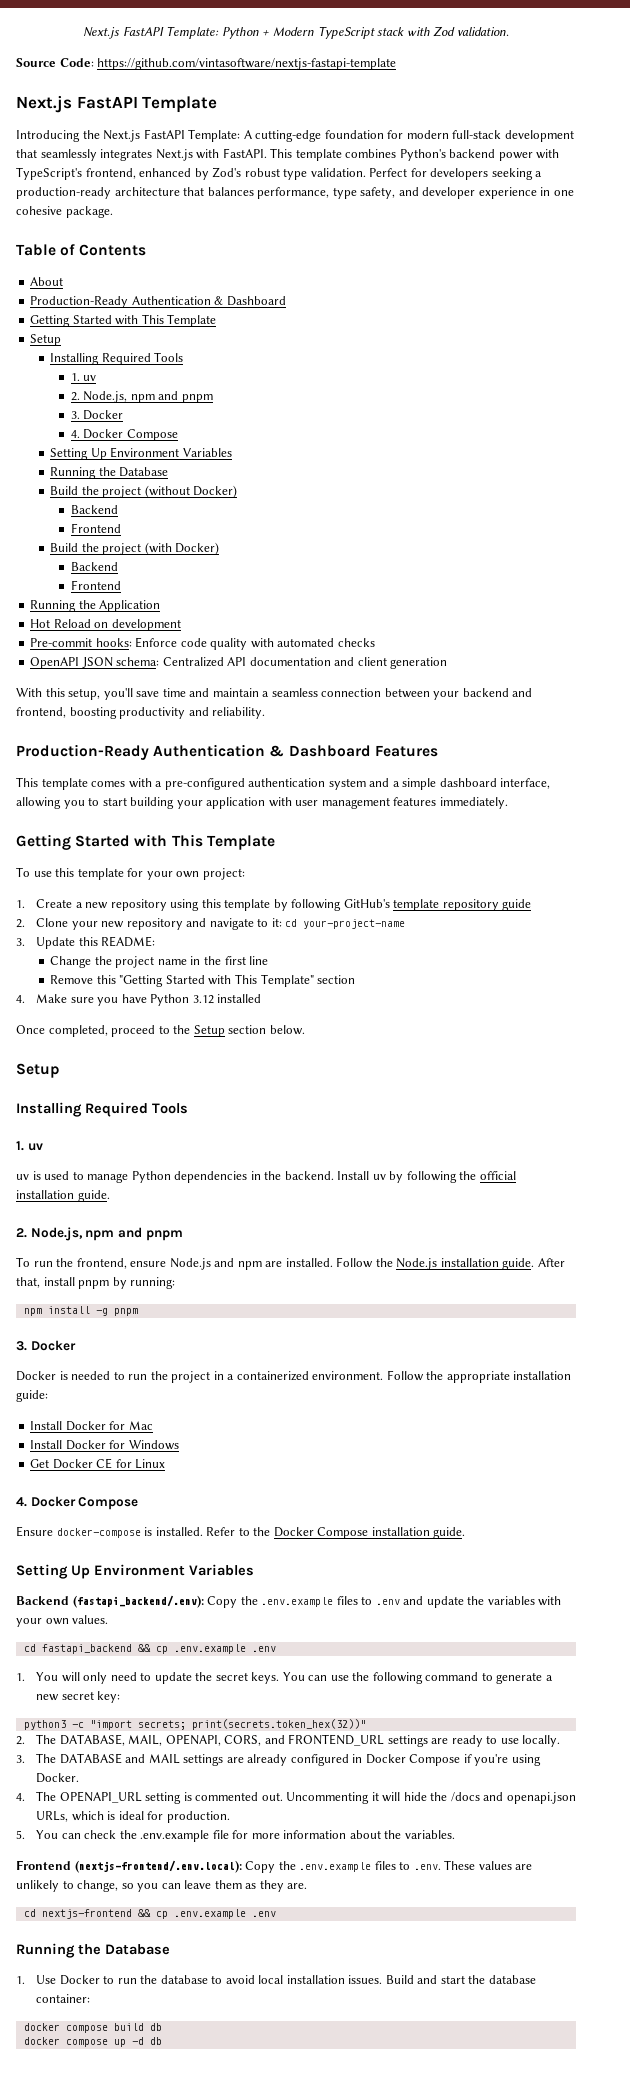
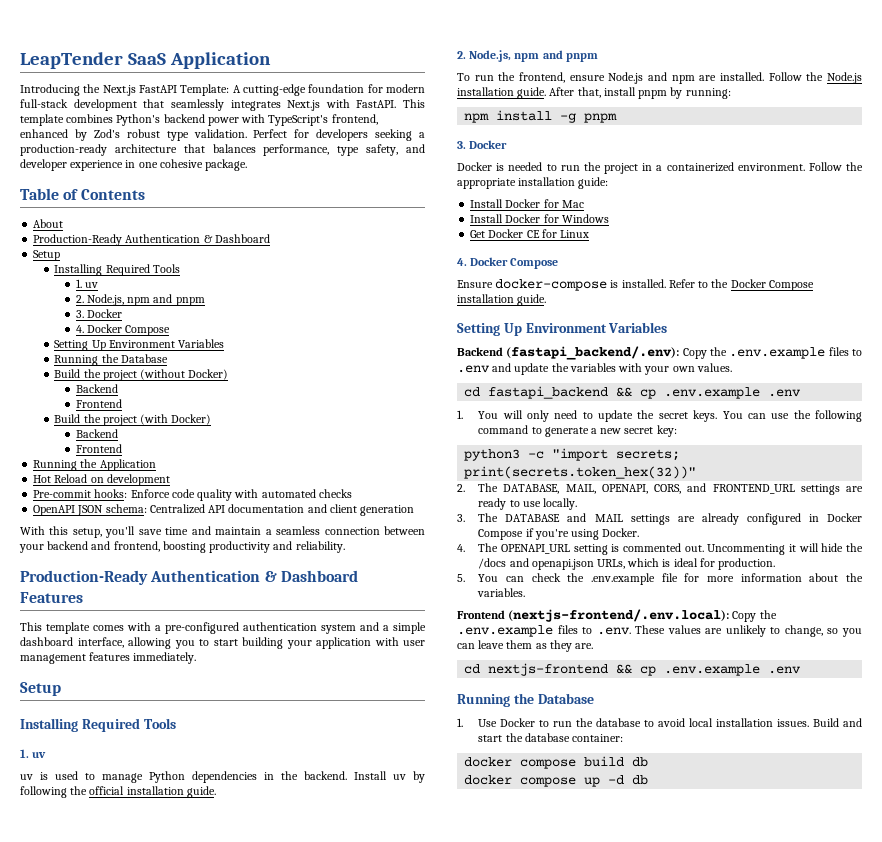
- Next.js FastAPI Template: Python + Modern TypeScript stack with Zod validation.
- Source Code: https://github.com/vintasoftware/nextjs-fastapi-template
- Next.js FastAPI Template
+ LeapTender SaaS Application
  About
  Production-Ready Authentication & Dashboard
- Getting Started with This Template
  This template comes with a pre-configured authentication system and a simple dashboard interface, allowing you to start building your application with user management features immediately.
- Getting Started with This Template
- To use this template for your own project:
- 1. Create a new repository using this template by following GitHub's template repository guide
- 2. Clone your new repository and navigate to it: cd your-project-name
- 3. Update this README:
- Change the project name in the first line
- Remove this "Getting Started with This Template" section
- 4. Make sure you have Python 3.12 installed
- Once completed, proceed to the Setup section below.

